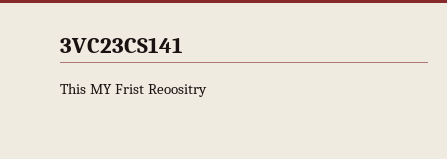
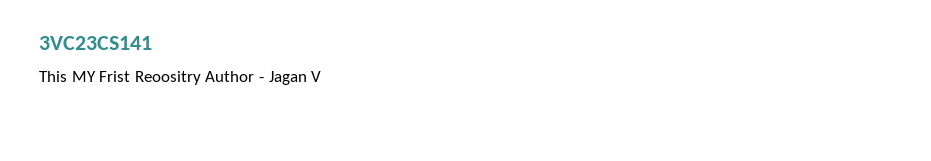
- This MY Frist Reoositry
+ This MY Frist Reoositry Author - Jagan V

